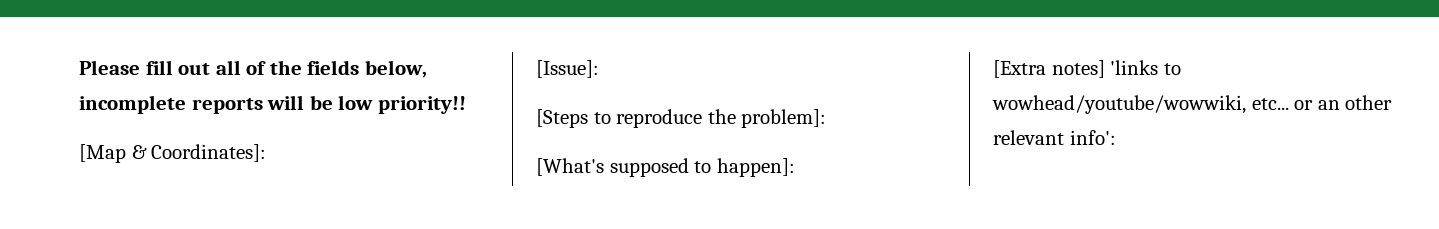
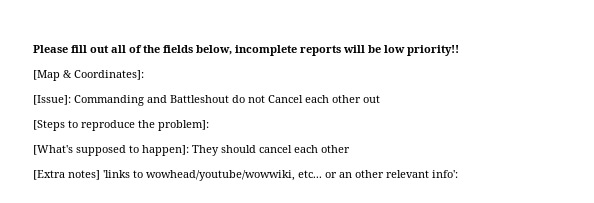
- [Issue]:
+ [Issue]: Commanding and Battleshout do not Cancel each other out
- [What's supposed to happen]:
+ [What's supposed to happen]: They should cancel each other

